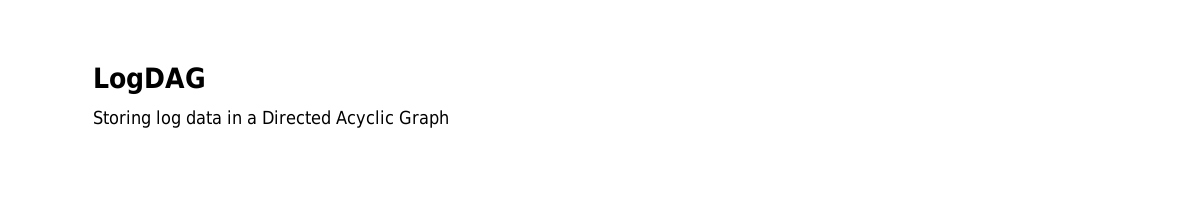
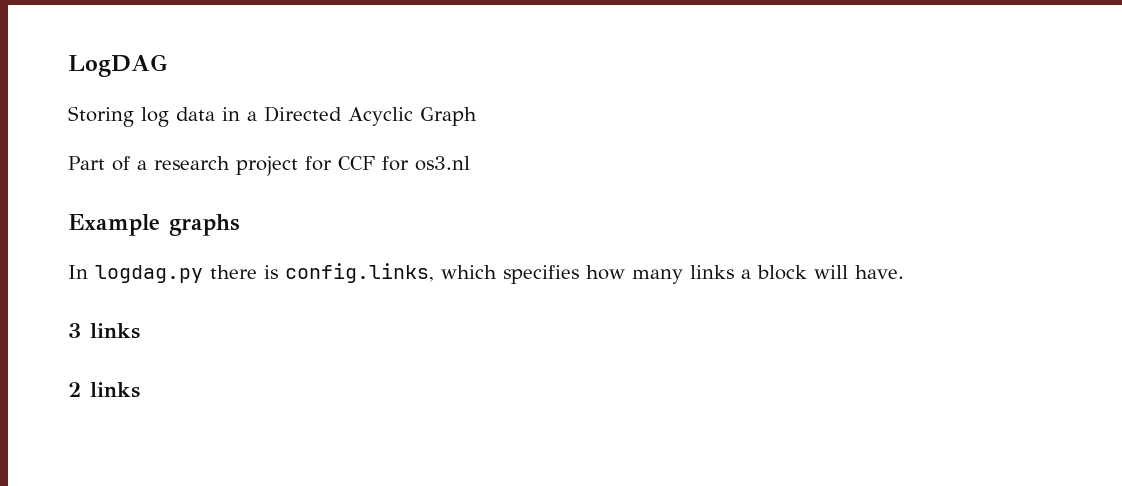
+ Part of a research project for CCF for os3.nl
+ Example graphs
+ In logdag.py there is config.links, which specifies how many links a block will have.
+ 3 links
+ 2 links

